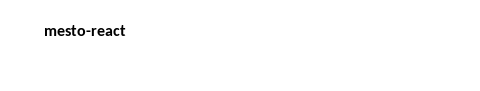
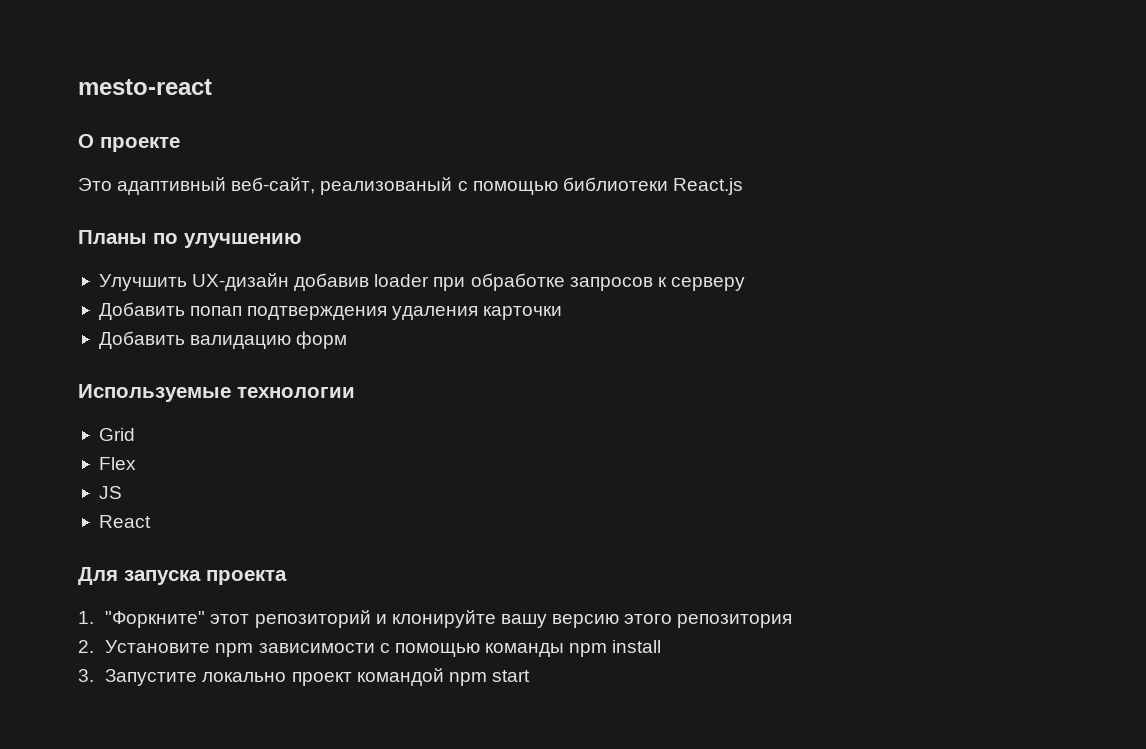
+ О проекте
+ Это адаптивный веб-сайт, реализованый с помощью библиотеки React.js
+ Планы по улучшению
+ Улучшить UX-дизайн добавив loader при обработке запросов к серверу
+ Добавить попап подтверждения удаления карточки
+ Добавить валидацию форм
+ Используемые технологии
+ Grid
+ Flex
+ JS
+ React
+ Для запуска проекта
+ 1. "Форкните" этот репозиторий и клонируйте вашу версию этого репозитория
+ 2. Установите npm зависимости с помощью команды npm install
+ 3. Запустите локально проект командой npm start

